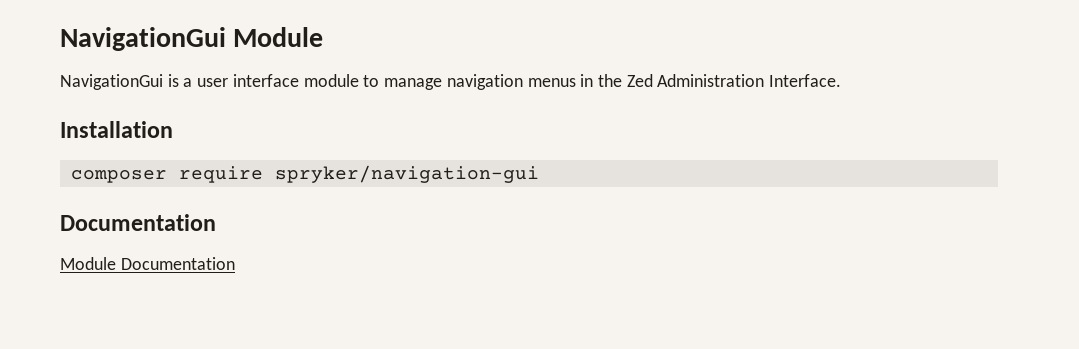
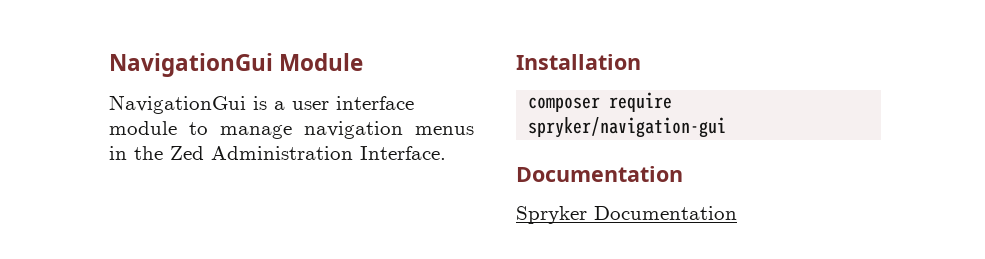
- Module Documentation
+ Spryker Documentation

